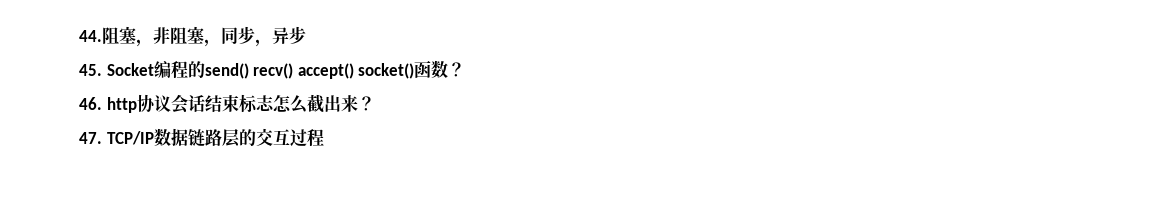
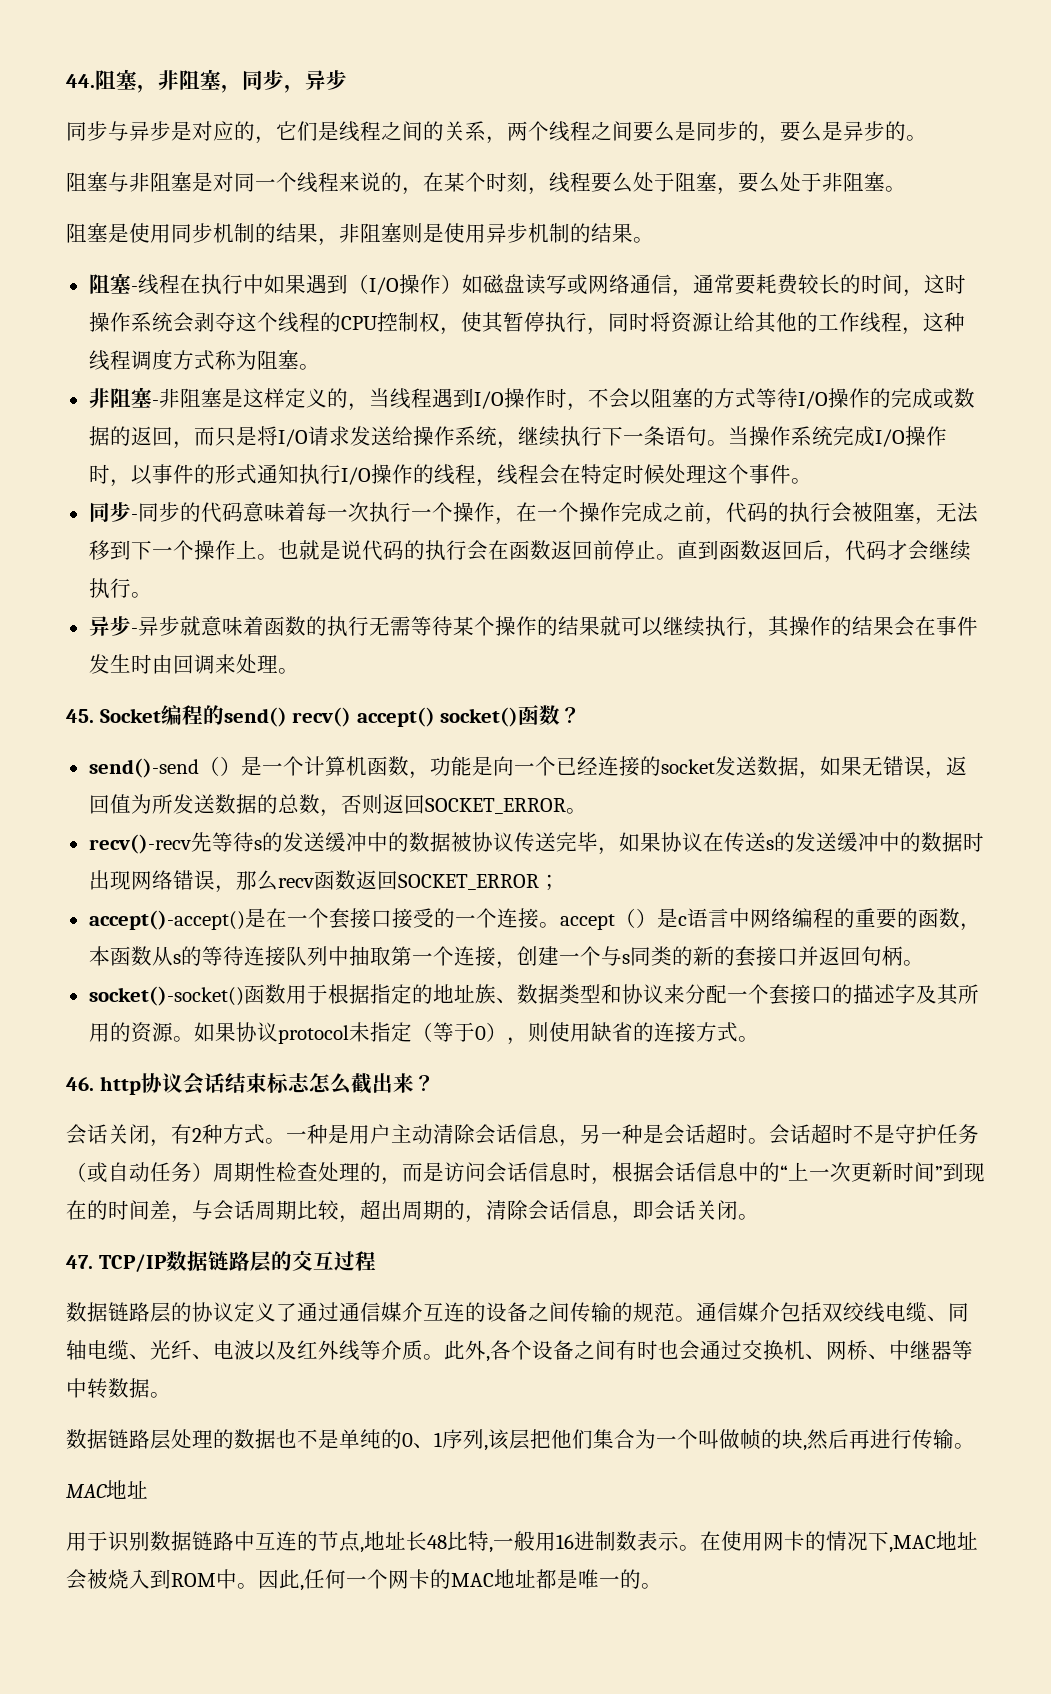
+ 同步与异步是对应的，它们是线程之间的关系，两个线程之间要么是同步的，要么是异步的。
+ 阻塞与非阻塞是对同一个线程来说的，在某个时刻，线程要么处于阻塞，要么处于非阻塞。
+ 阻塞是使用同步机制的结果，非阻塞则是使用异步机制的结果。
+ 阻塞-线程在执行中如果遇到（I/O操作）如磁盘读写或网络通信，通常要耗费较长的时间，这时操作系统会剥夺这个线程的CPU控制权，使其暂停执行，同时将资源让给其他的工作线程，这种线程调度方式称为阻塞。
+ 非阻塞-非阻塞是这样定义的，当线程遇到I/O操作时，不会以阻塞的方式等待I/O操作的完成或数据的返回，而只是将I/O请求发送给操作系统，继续执行下一条语句。当操作系统完成I/O操作时，以事件的形式通知执行I/O操作的线程，线程会在特定时候处理这个事件。
+ 同步-同步的代码意味着每一次执行一个操作，在一个操作完成之前，代码的执行会被阻塞，无法移到下一个操作上。也就是说代码的执行会在函数返回前停止。直到函数返回后，代码才会继续执行。
+ 异步-异步就意味着函数的执行无需等待某个操作的结果就可以继续执行，其操作的结果会在事件发生时由回调来处理。
+ send()-send（）是一个计算机函数，功能是向一个已经连接的socket发送数据，如果无错误，返回值为所发送数据的总数，否则返回SOCKET_ERROR。
+ recv()-recv先等待s的发送缓冲中的数据被协议传送完毕，如果协议在传送s的发送缓冲中的数据时出现网络错误，那么recv函数返回SOCKET_ERROR；
+ accept()-accept()是在一个套接口接受的一个连接。accept（）是c语言中网络编程的重要的函数，本函数从s的等待连接队列中抽取第一个连接，创建一个与s同类的新的套接口并返回句柄。
+ socket()-socket()函数用于根据指定的地址族、数据类型和协议来分配一个套接口的描述字及其所用的资源。如果协议protocol未指定（等于0），则使用缺省的连接方式。
+ 会话关闭，有2种方式。一种是用户主动清除会话信息，另一种是会话超时。会话超时不是守护任务（或自动任务）周期性检查处理的，而是访问会话信息时，根据会话信息中的“上一次更新时间”到现在的时间差，与会话周期比较，超出周期的，清除会话信息，即会话关闭。
+ 数据链路层的协议定义了通过通信媒介互连的设备之间传输的规范。通信媒介包括双绞线电缆、同轴电缆、光纤、电波以及红外线等介质。此外,各个设备之间有时也会通过交换机、网桥、中继器等中转数据。
+ 数据链路层处理的数据也不是单纯的0、1序列,该层把他们集合为一个叫做帧的块,然后再进行传输。
+ MAC地址
+ 用于识别数据链路中互连的节点,地址长48比特,一般用16进制数表示。在使用网卡的情况下,MAC地址会被烧入到ROM中。因此,任何一个网卡的MAC地址都是唯一的。

